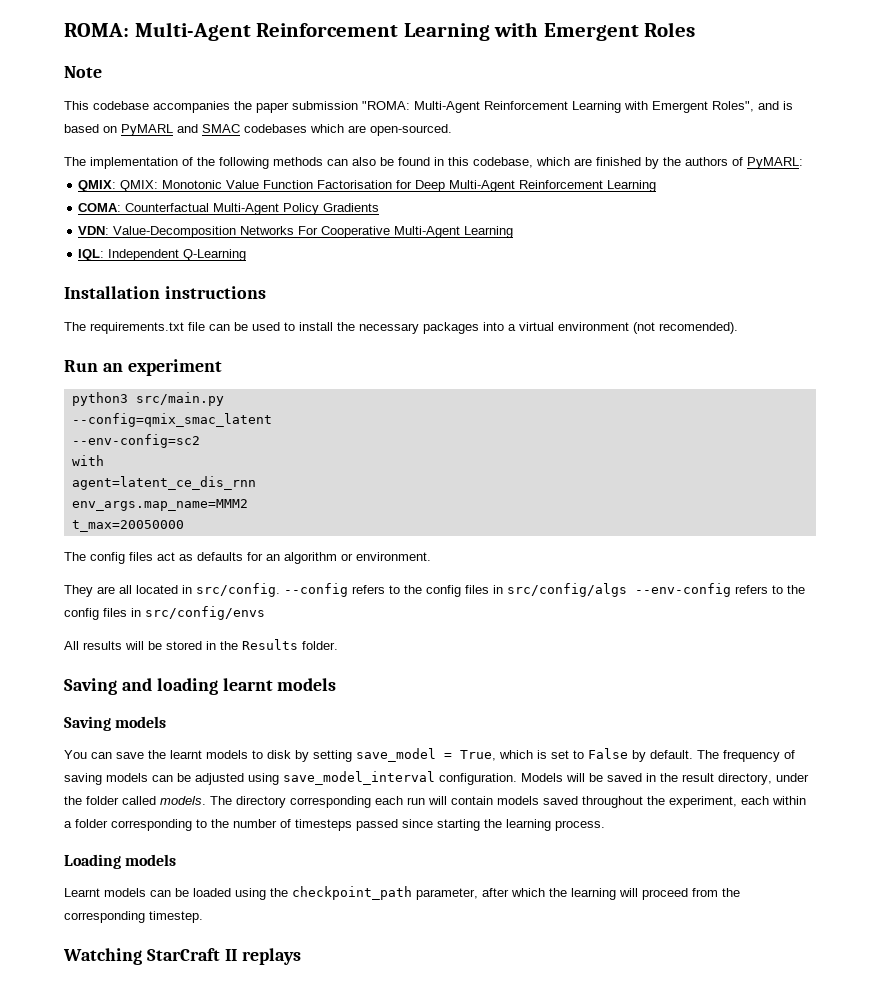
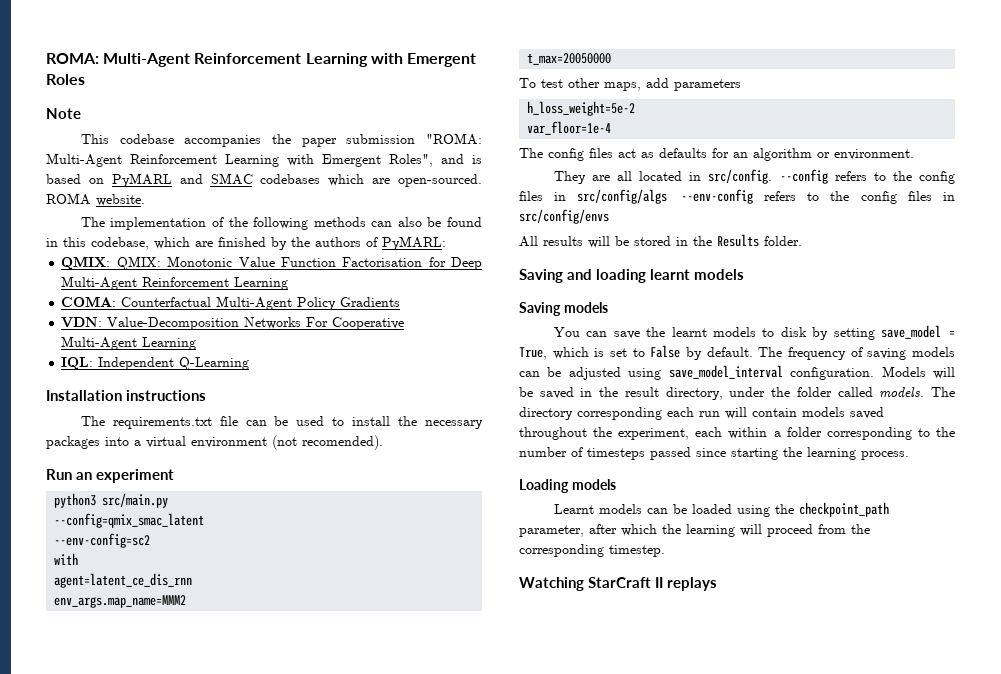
+ ROMA website.
+ To test other maps, add parameters
+ h_loss_weight=5e-2
+ var_floor=1e-4

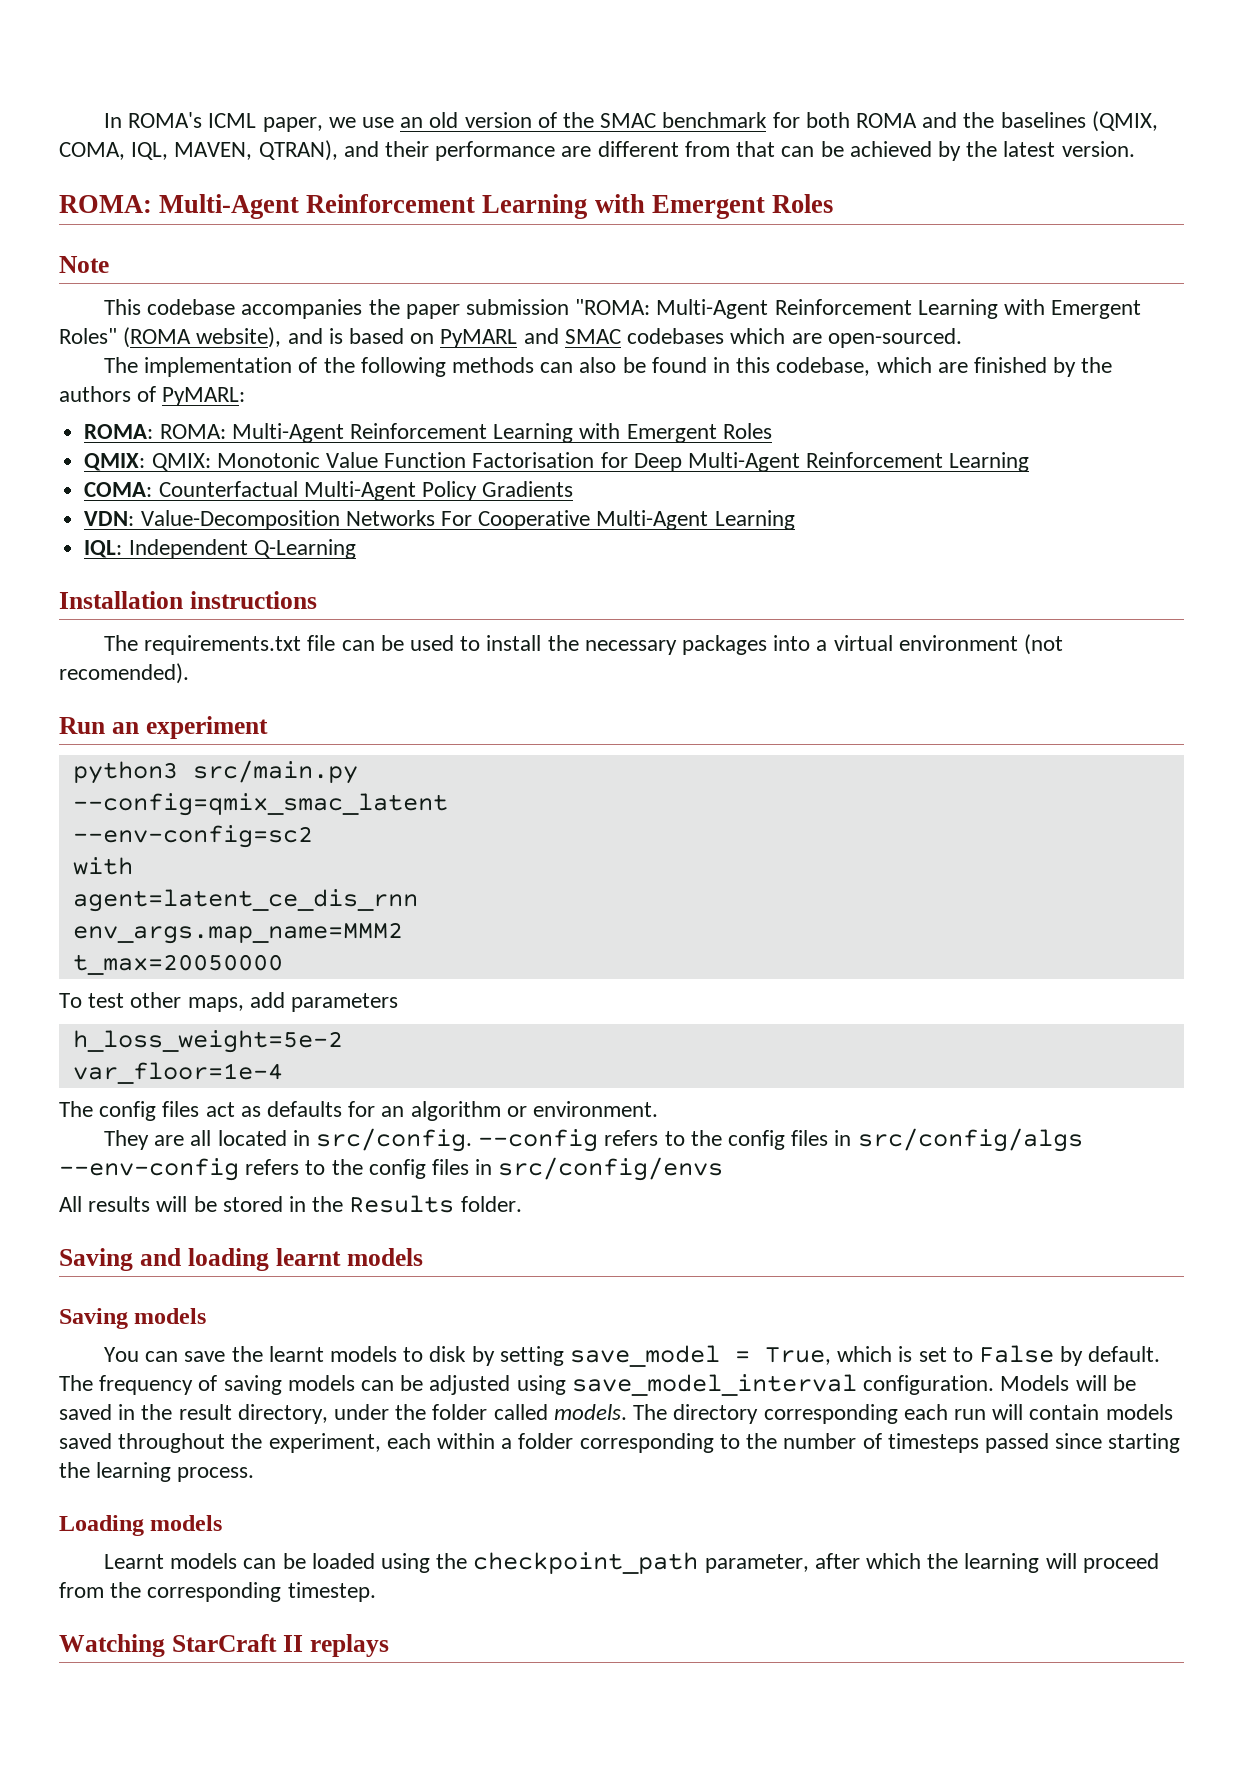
+ In ROMA's ICML paper, we use an old version of the SMAC benchmark for both ROMA and the baselines (QMIX, COMA, IQL, MAVEN, QTRAN), and their performance are different from that can be achieved by the latest version.
- This codebase accompanies the paper submission "ROMA: Multi-Agent Reinforcement Learning with Emergent Roles", and is based on PyMARL and SMAC codebases which are open-sourced. ROMA website.
+ This codebase accompanies the paper submission "ROMA: Multi-Agent Reinforcement Learning with Emergent Roles" (ROMA website), and is based on PyMARL and SMAC codebases which are open-sourced.
+ ROMA: ROMA: Multi-Agent Reinforcement Learning with Emergent Roles

